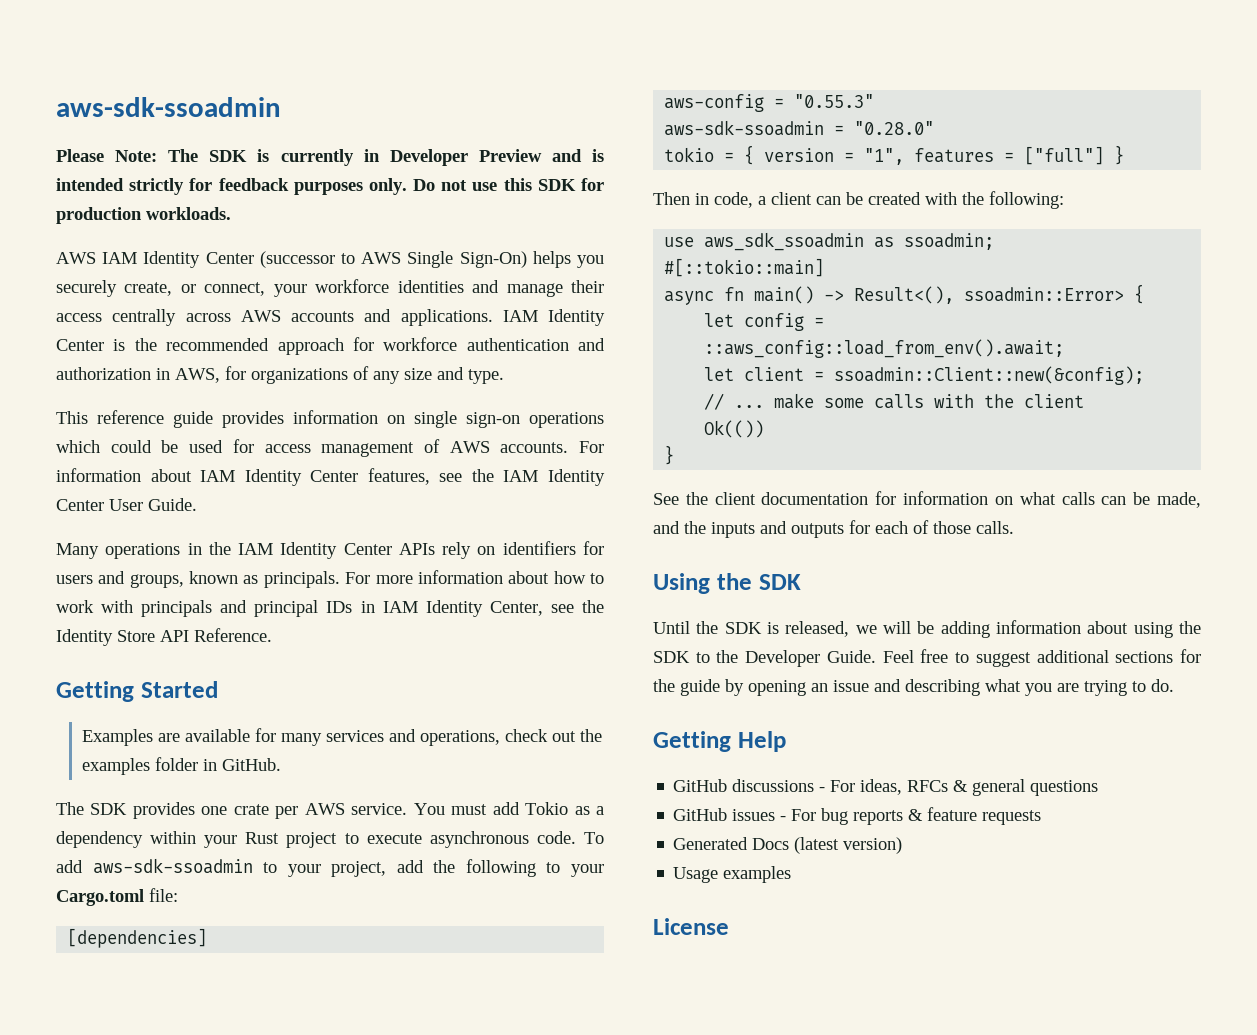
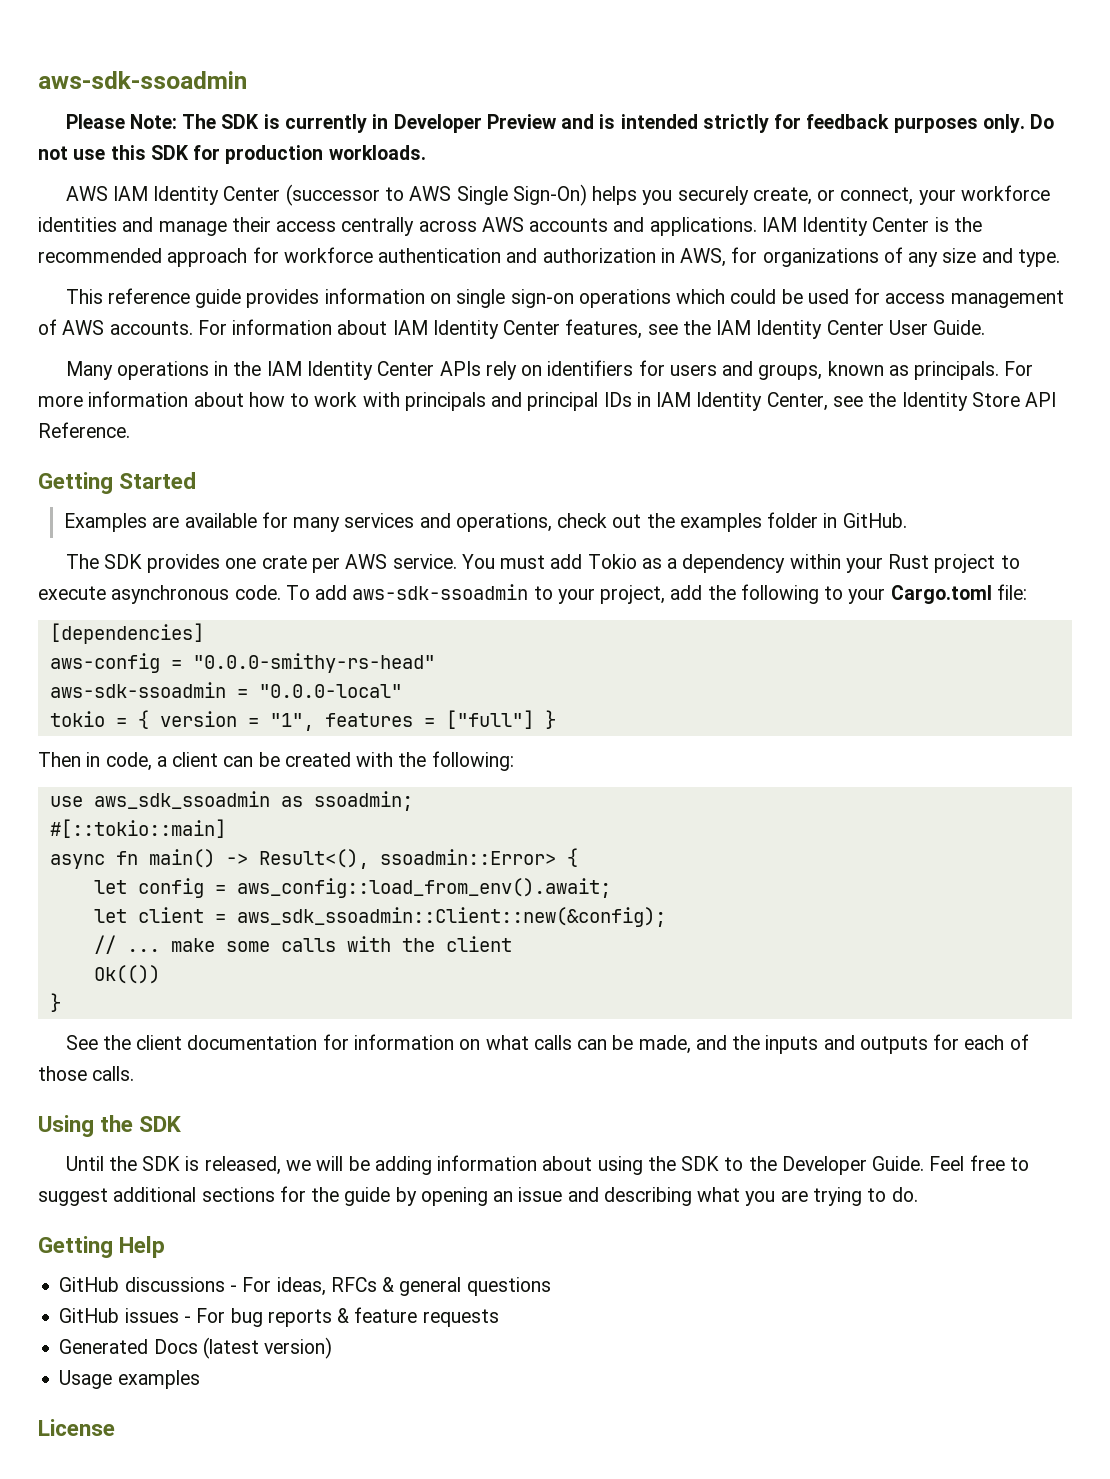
- aws-config = "0.55.3"
+ aws-config = "0.0.0-smithy-rs-head"
- aws-sdk-ssoadmin = "0.28.0"
+ aws-sdk-ssoadmin = "0.0.0-local"
- let config = ::aws_config::load_from_env().await;
+ let config = aws_config::load_from_env().await;
- let client = ssoadmin::Client::new(&config);
+ let client = aws_sdk_ssoadmin::Client::new(&config);

